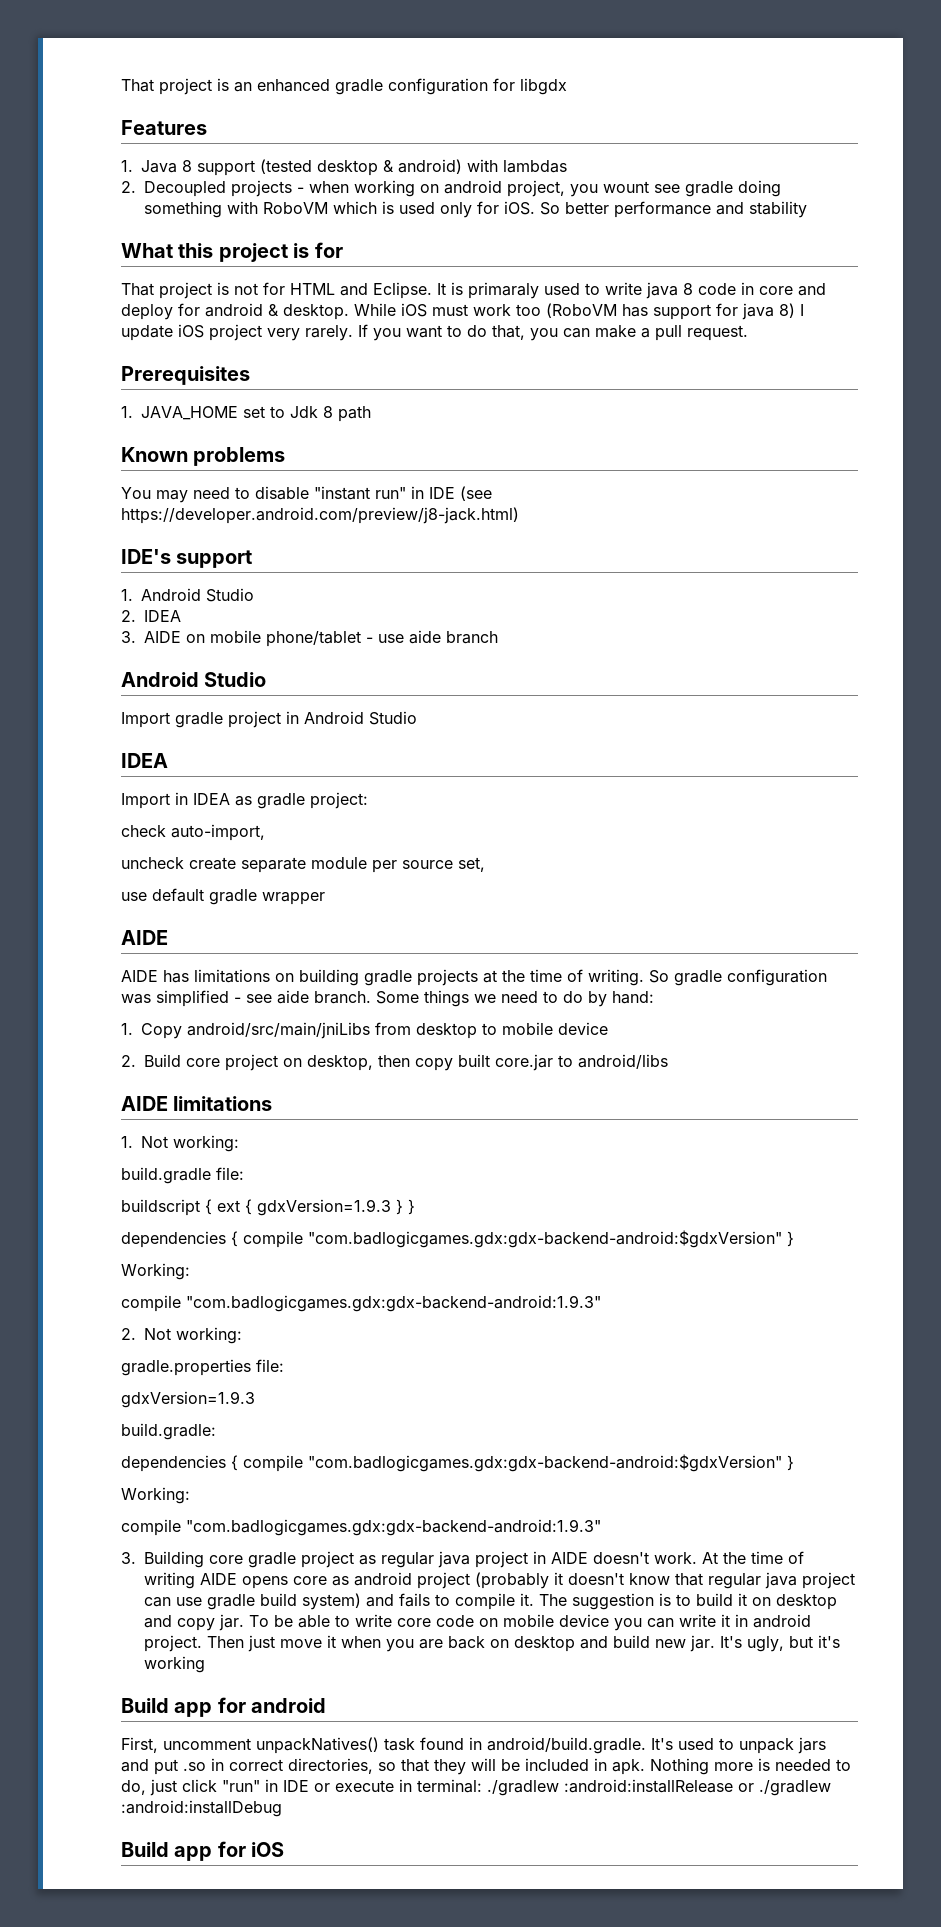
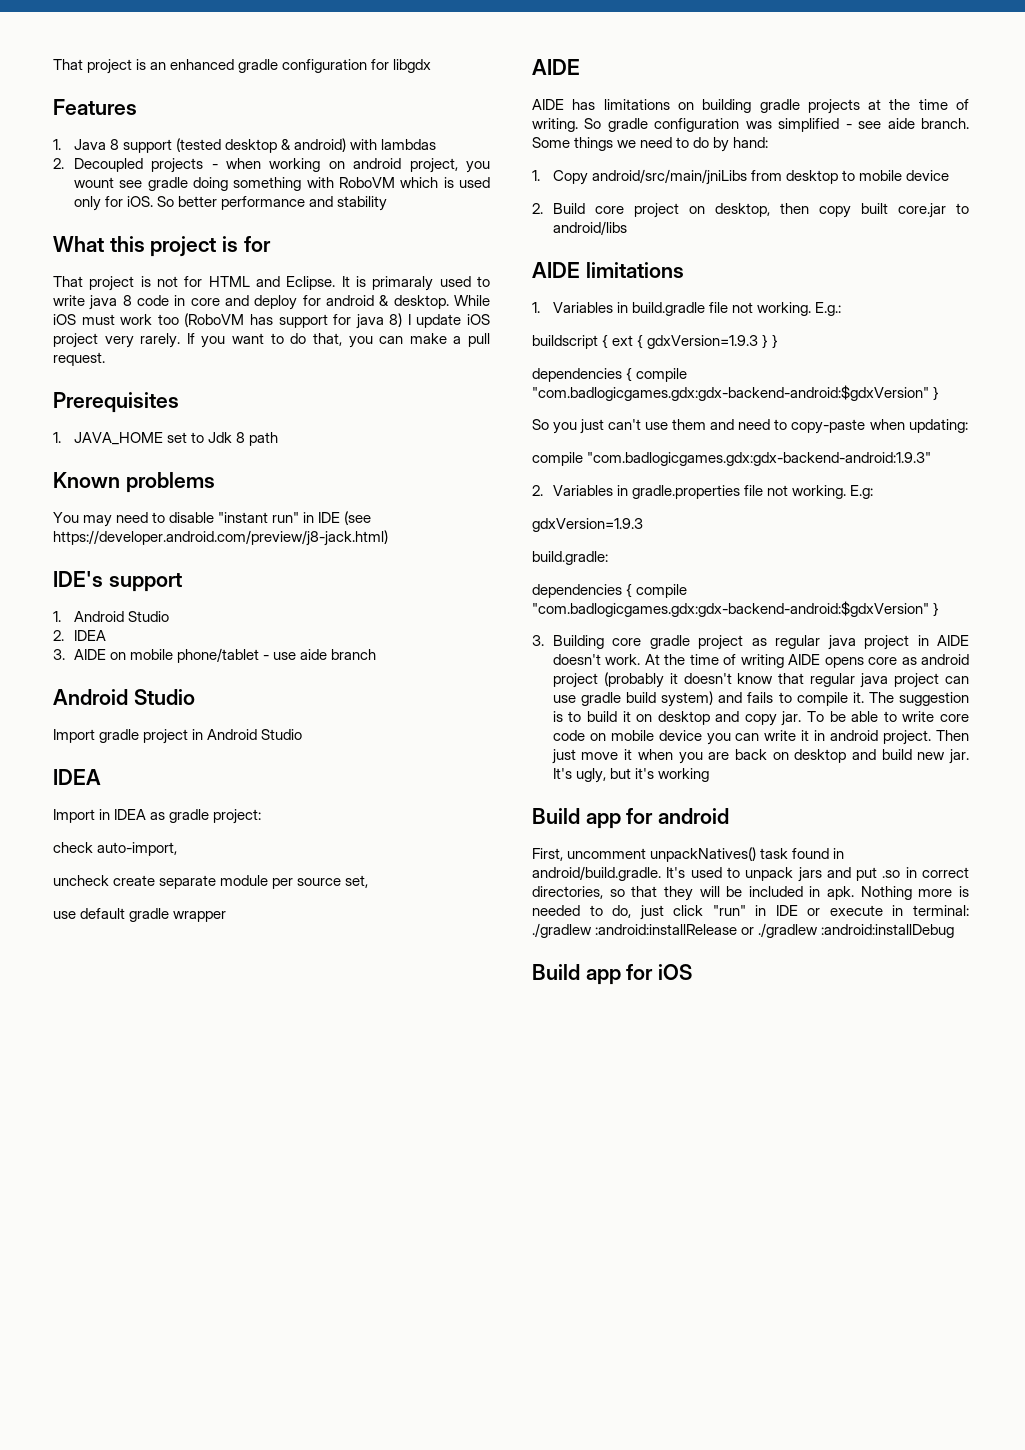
- 1. Not working:
- build.gradle file:
+ 1. Variables in build.gradle file not working. E.g.:
  buildscript { ext { gdxVersion=1.9.3 } }
  dependencies { compile "com.badlogicgames.gdx:gdx-backend-android:$gdxVersion" }
- Working:
+ So you just can't use them and need to copy-paste when updating:
  compile "com.badlogicgames.gdx:gdx-backend-android:1.9.3"
- 2. Not working:
- gradle.properties file:
+ 2. Variables in gradle.properties file not working. E.g:
  build.gradle:
  dependencies { compile "com.badlogicgames.gdx:gdx-backend-android:$gdxVersion" }
- Working:
- compile "com.badlogicgames.gdx:gdx-backend-android:1.9.3"

